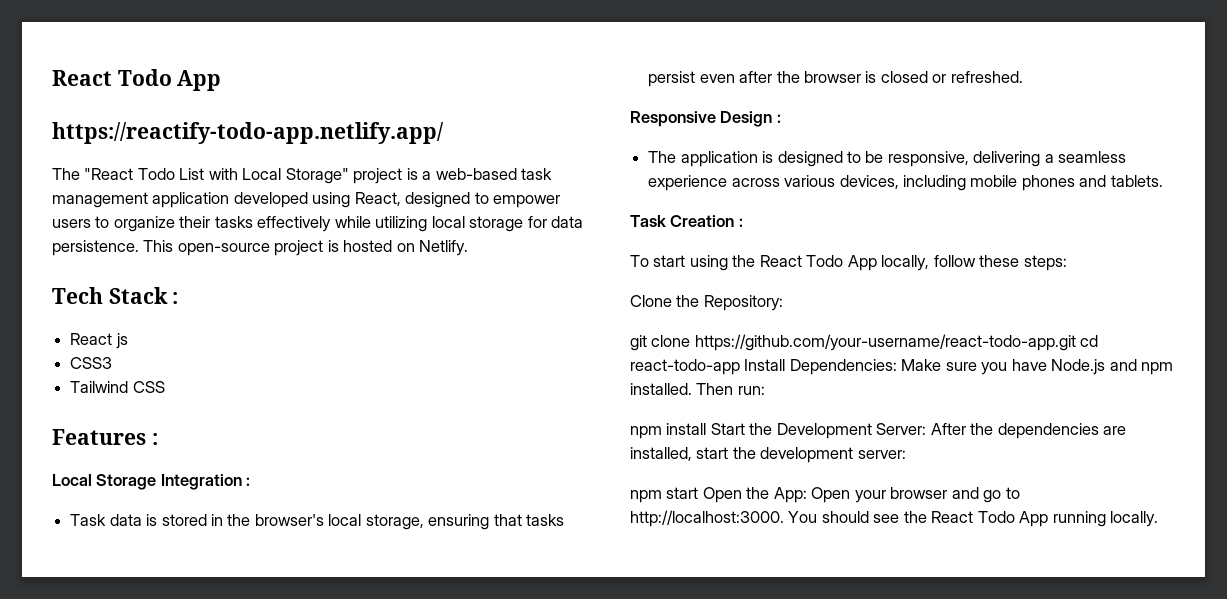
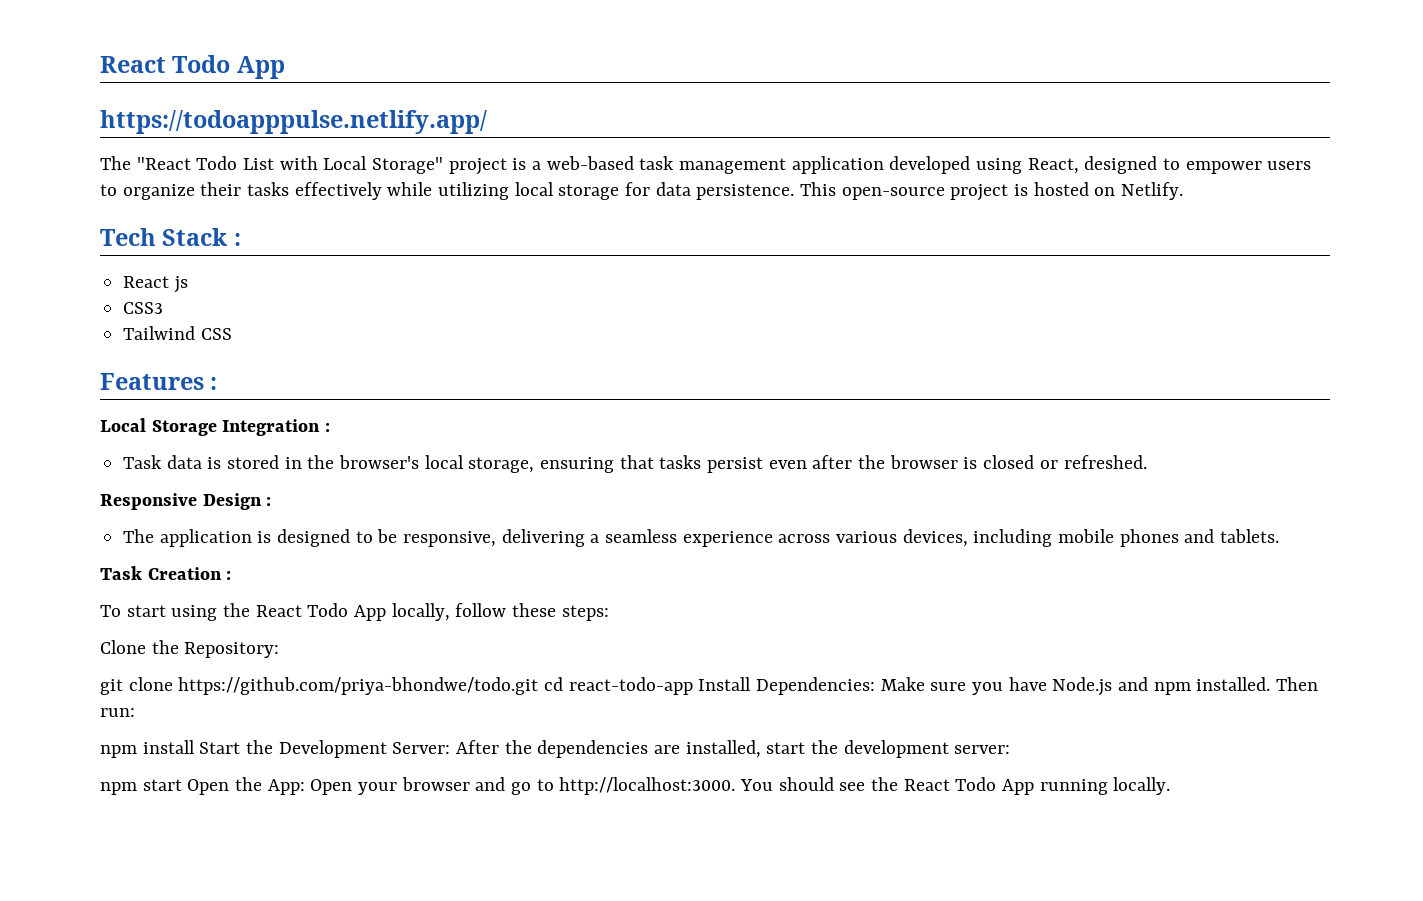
- https://reactify-todo-app.netlify.app/
+ https://todoapppulse.netlify.app/
- git clone https://github.com/your-username/react-todo-app.git cd react-todo-app Install Dependencies: Make sure you have Node.js and npm installed.
+ git clone https://github.com/priya-bhondwe/todo.git cd react-todo-app Install Dependencies: Make sure you have Node.js and npm installed.

